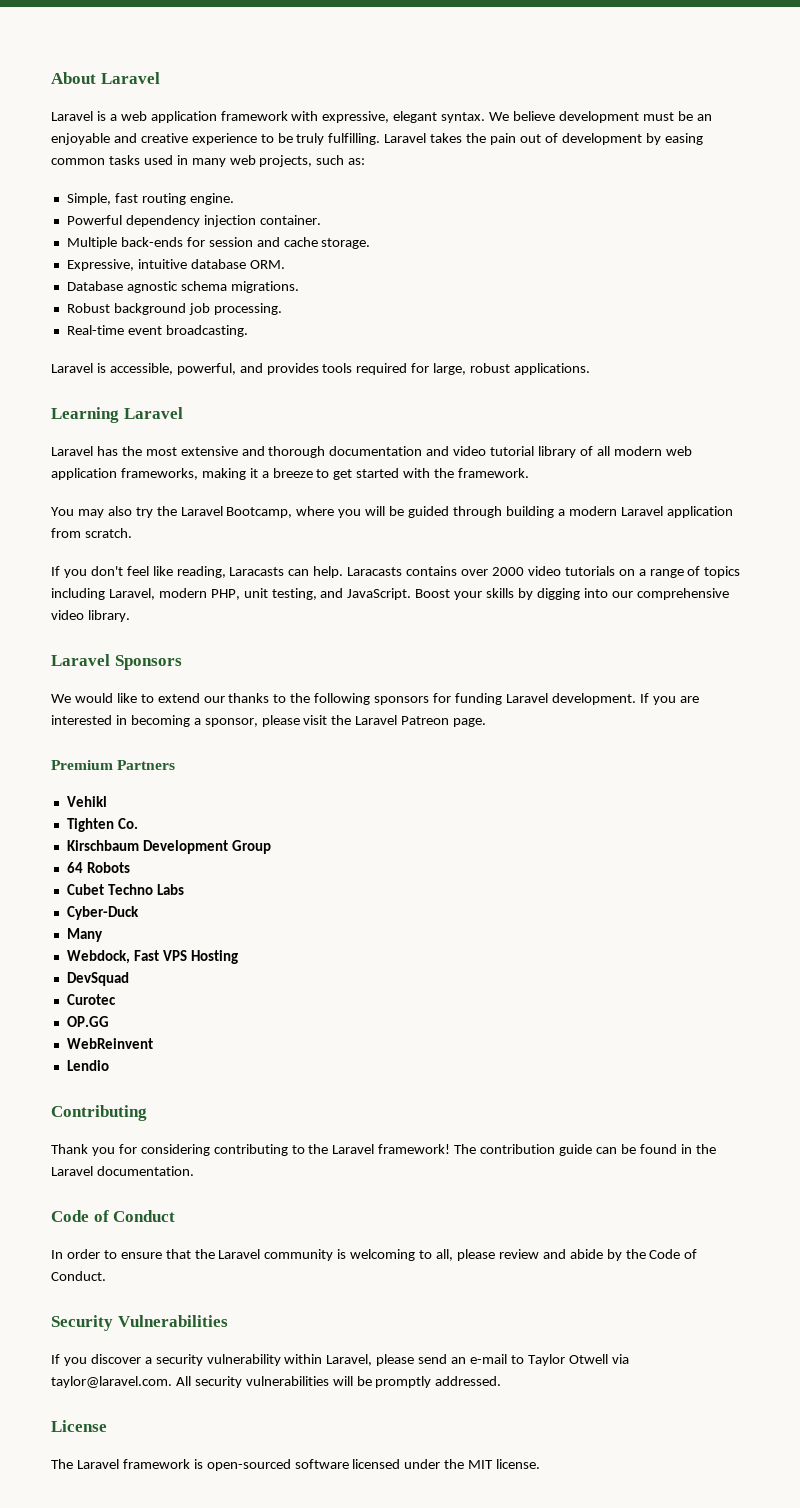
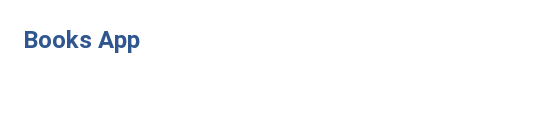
- About Laravel
- Laravel is a web application framework with expressive, elegant syntax. We believe development must be an enjoyable and creative experience to be truly fulfilling. Laravel takes the pain out of development by easing common tasks used in many web projects, such as:
- Simple, fast routing engine.
- Powerful dependency injection container.
- Multiple back-ends for session and cache storage.
- Expressive, intuitive database ORM.
- Database agnostic schema migrations.
- Robust background job processing.
- Real-time event broadcasting.
- Laravel is accessible, powerful, and provides tools required for large, robust applications.
- Learning Laravel
- Laravel has the most extensive and thorough documentation and video tutorial library of all modern web application frameworks, making it a breeze to get started with the framework.
- You may also try the Laravel Bootcamp, where you will be guided through building a modern Laravel application from scratch.
- If you don't feel like reading, Laracasts can help. Laracasts contains over 2000 video tutorials on a range of topics including Laravel, modern PHP, unit testing, and JavaScript. Boost your skills by digging into our comprehensive video library.
- Laravel Sponsors
- We would like to extend our thanks to the following sponsors for funding Laravel development. If you are interested in becoming a sponsor, please visit the Laravel Patreon page.
- Premium Partners
- Vehikl
- Tighten Co.
- Kirschbaum Development Group
- 64 Robots
- Cubet Techno Labs
- Cyber-Duck
- Many
- Webdock, Fast VPS Hosting
- DevSquad
- Curotec
- OP.GG
- WebReinvent
- Lendio
- Contributing
- Thank you for considering contributing to the Laravel framework! The contribution guide can be found in the Laravel documentation.
- Code of Conduct
- In order to ensure that the Laravel community is welcoming to all, please review and abide by the Code of Conduct.
- Security Vulnerabilities
- If you discover a security vulnerability within Laravel, please send an e-mail to Taylor Otwell via taylor@laravel.com. All security vulnerabilities will be promptly addressed.
- License
- The Laravel framework is open-sourced software licensed under the MIT license.
+ Books App

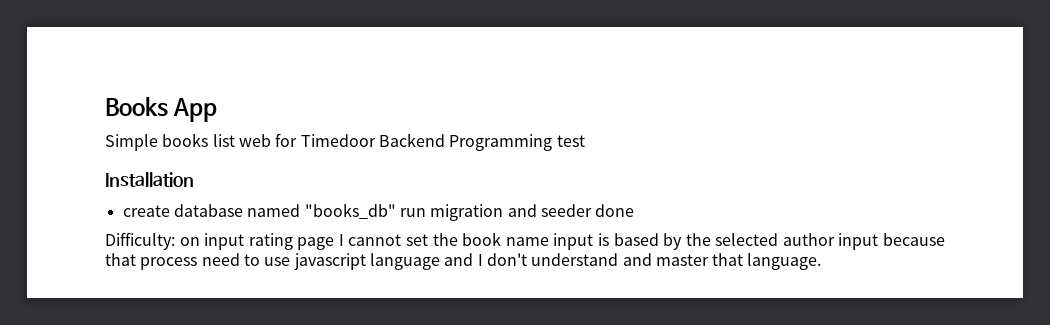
+ Simple books list web for Timedoor Backend Programming test
+ Installation
+ create database named "books_db" run migration and seeder done
+ Difficulty: on input rating page I cannot set the book name input is based by the selected author input because that process need to use javascript language and I don't understand and master that language.

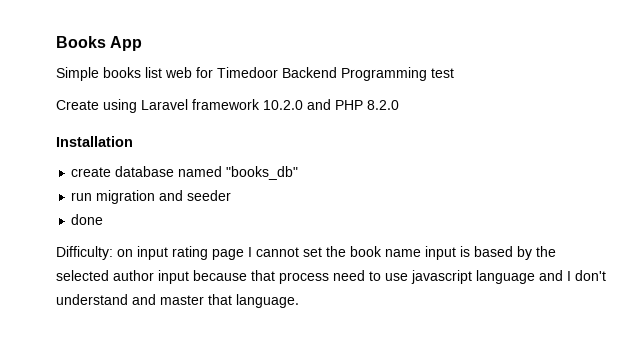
+ Create using Laravel framework 10.2.0 and PHP 8.2.0
- create database named "books_db" run migration and seeder done
+ create database named "books_db"
+ run migration and seeder
+ done

